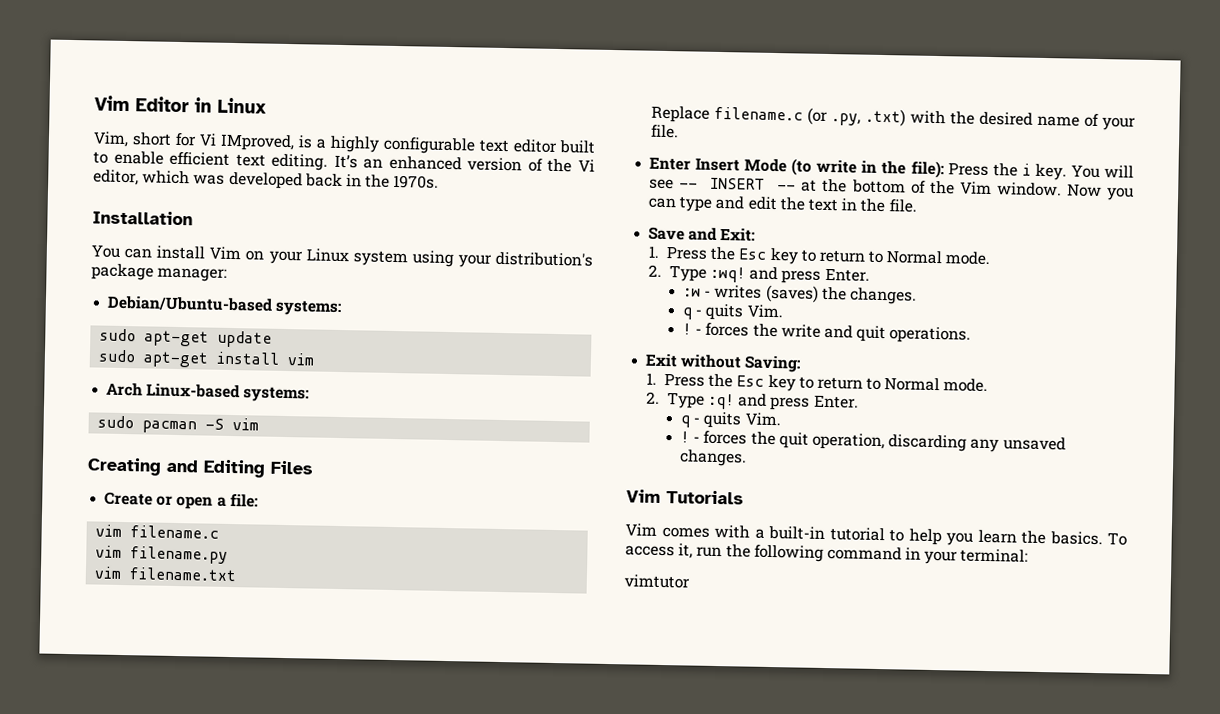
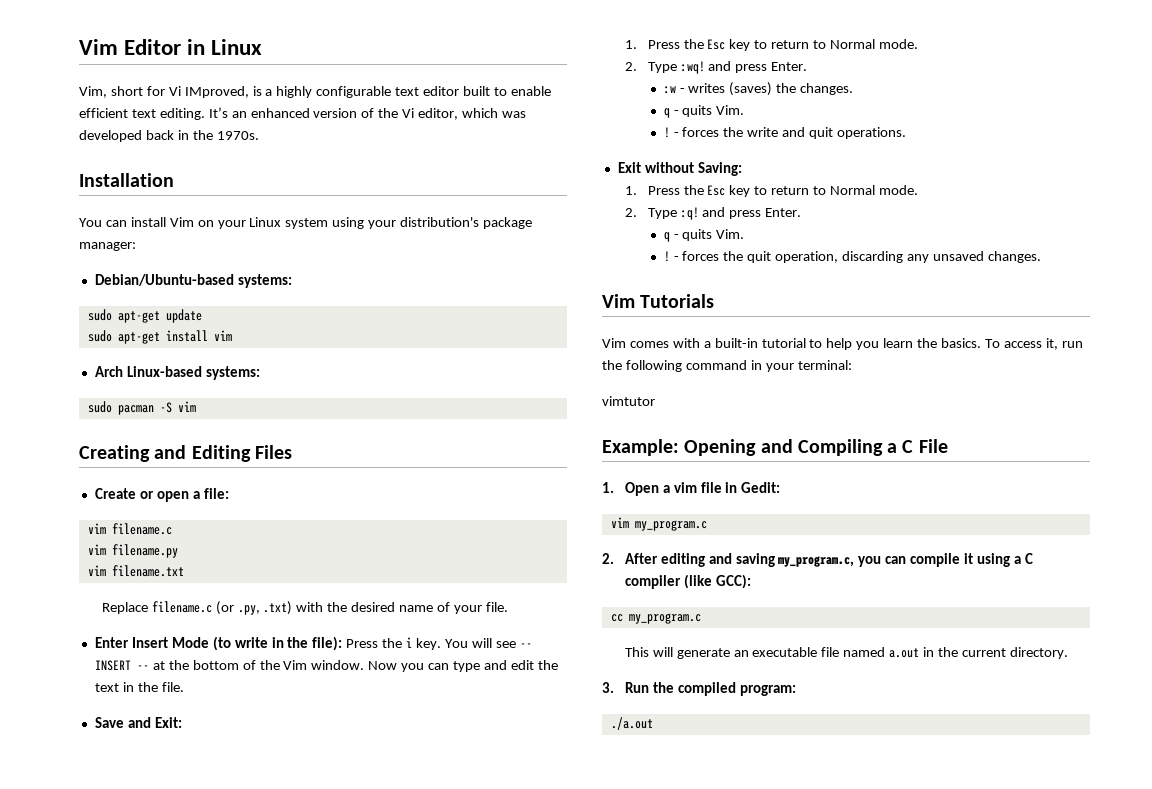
+ Example: Opening and Compiling a C File
+ 1. Open a vim file in Gedit:
+ vim my_program.c
+ 2. After editing and saving my_program.c, you can compile it using a C compiler (like GCC):
+ cc my_program.c
+ This will generate an executable file named a.out in the current directory.
+ 3. Run the compiled program:
+ ./a.out

